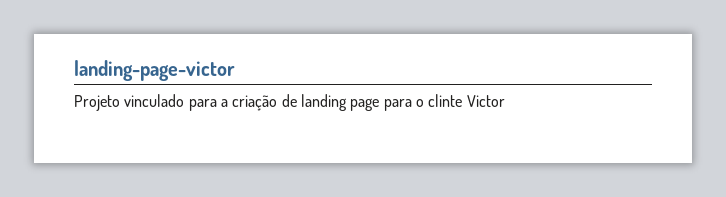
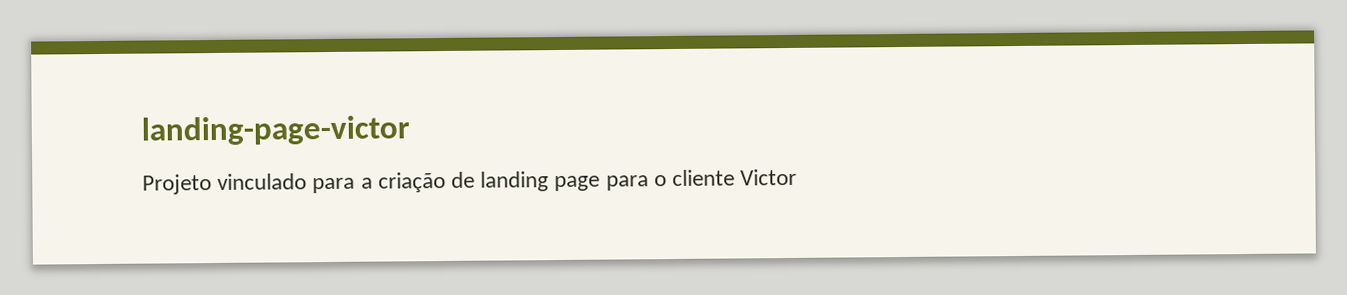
- Projeto vinculado para a criação de landing page para o clinte Victor
+ Projeto vinculado para a criação de landing page para o cliente Victor

